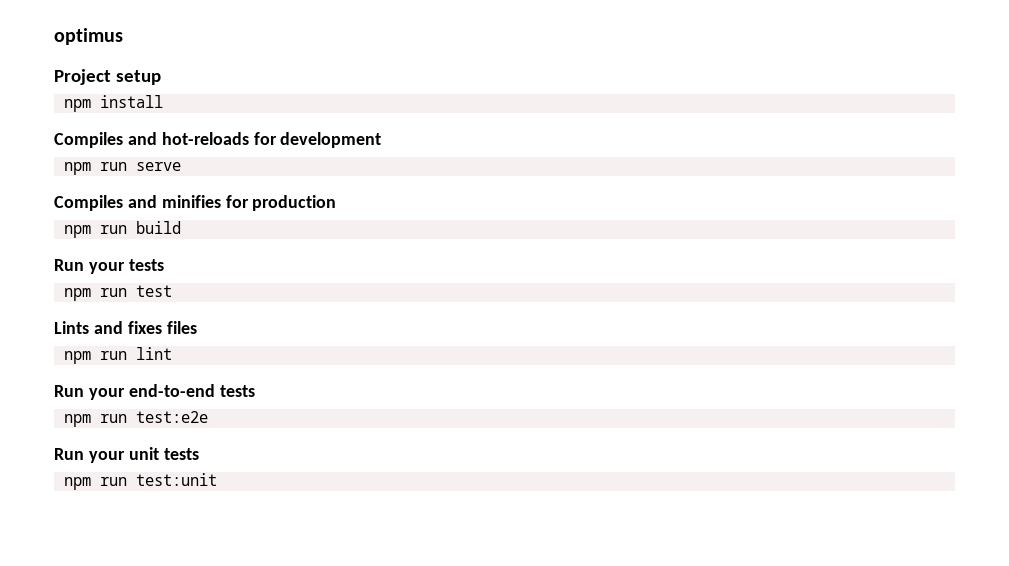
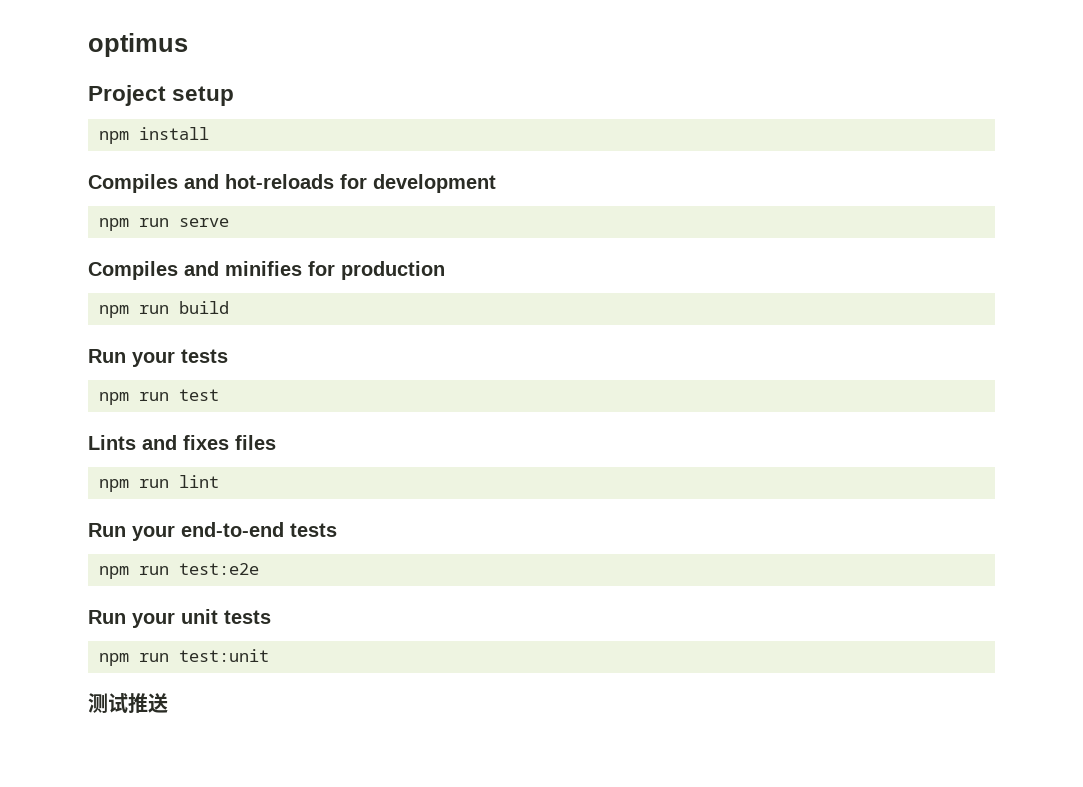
+ 测试推送

